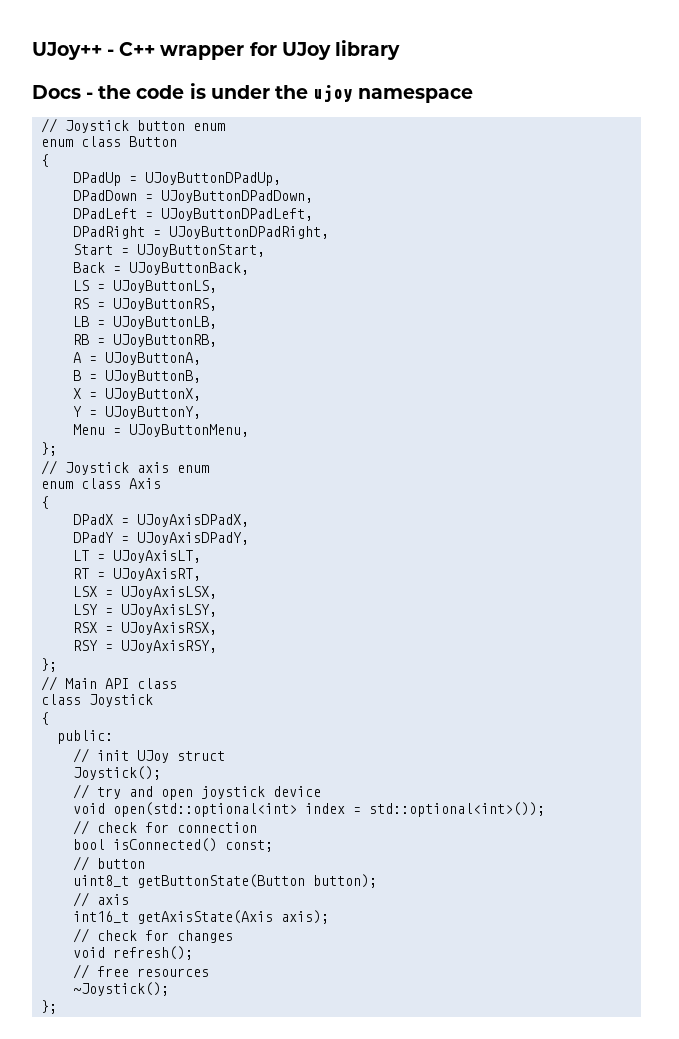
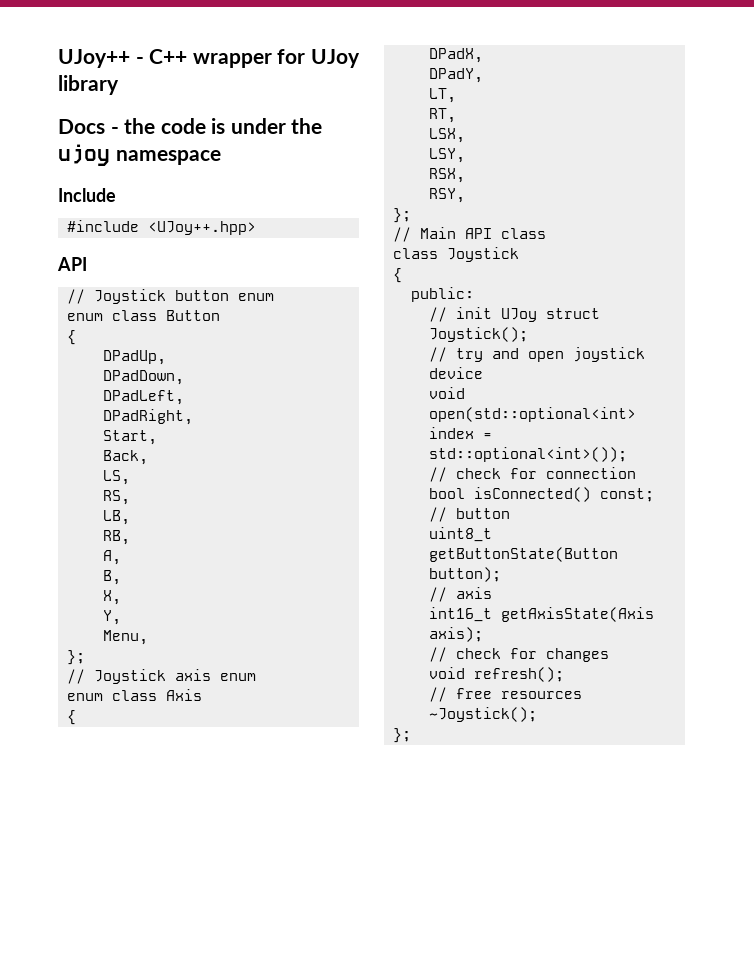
+ Include
+ #include <UJoy++.hpp>
+ API
- DPadUp = UJoyButtonDPadUp,
- DPadDown = UJoyButtonDPadDown,
- DPadLeft = UJoyButtonDPadLeft,
- DPadRight = UJoyButtonDPadRight,
- Start = UJoyButtonStart,
- Back = UJoyButtonBack,
- LS = UJoyButtonLS,
- RS = UJoyButtonRS,
- LB = UJoyButtonLB,
- RB = UJoyButtonRB,
- A = UJoyButtonA,
- B = UJoyButtonB,
- X = UJoyButtonX,
- Y = UJoyButtonY,
- Menu = UJoyButtonMenu,
+ DPadUp,
+ DPadDown,
+ DPadLeft,
+ DPadRight,
+ Start,
+ Back,
+ LS,
+ RS,
+ LB,
+ RB,
+ A,
+ B,
+ X,
+ Y,
+ Menu,
- DPadX = UJoyAxisDPadX,
- DPadY = UJoyAxisDPadY,
- LT = UJoyAxisLT,
- RT = UJoyAxisRT,
- LSX = UJoyAxisLSX,
- LSY = UJoyAxisLSY,
- RSX = UJoyAxisRSX,
- RSY = UJoyAxisRSY,
+ DPadX,
+ DPadY,
+ LT,
+ RT,
+ LSX,
+ LSY,
+ RSX,
+ RSY,

